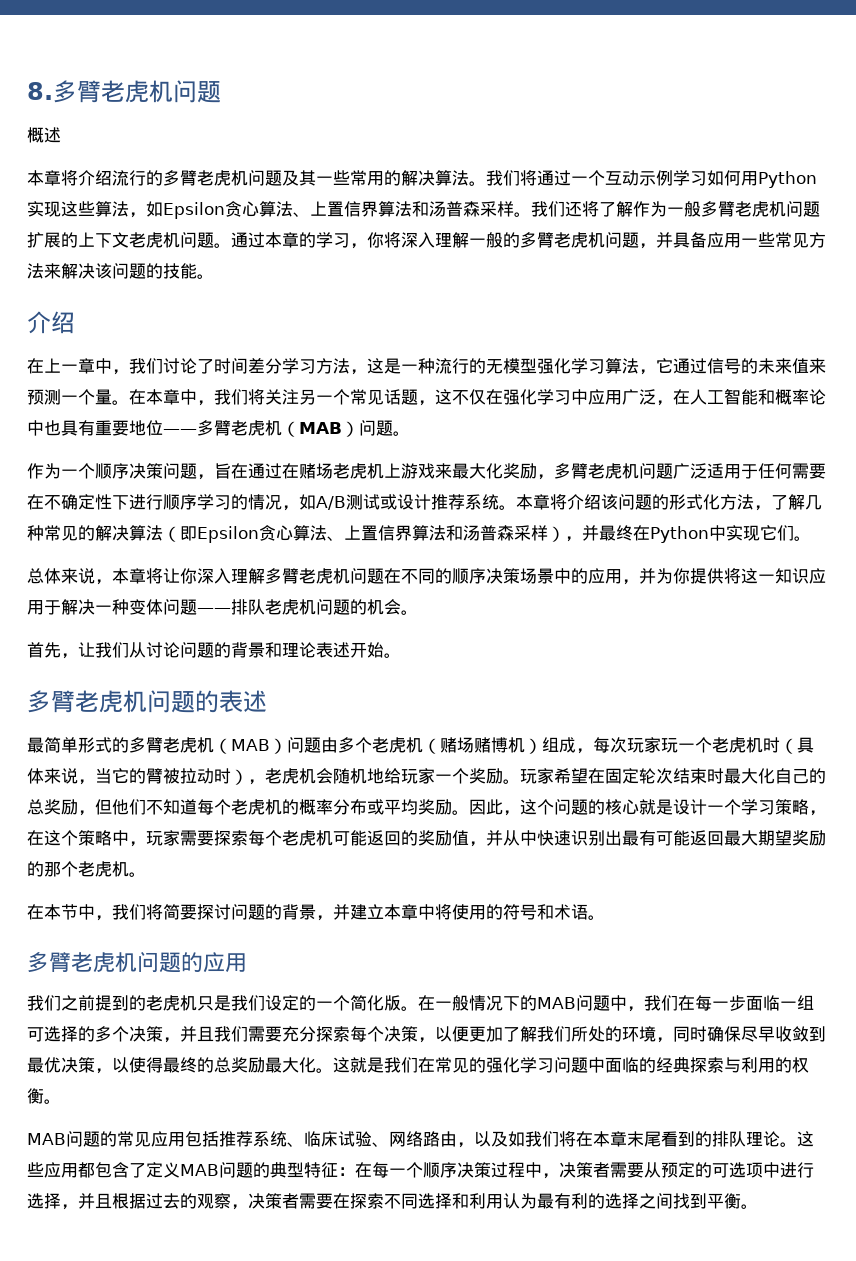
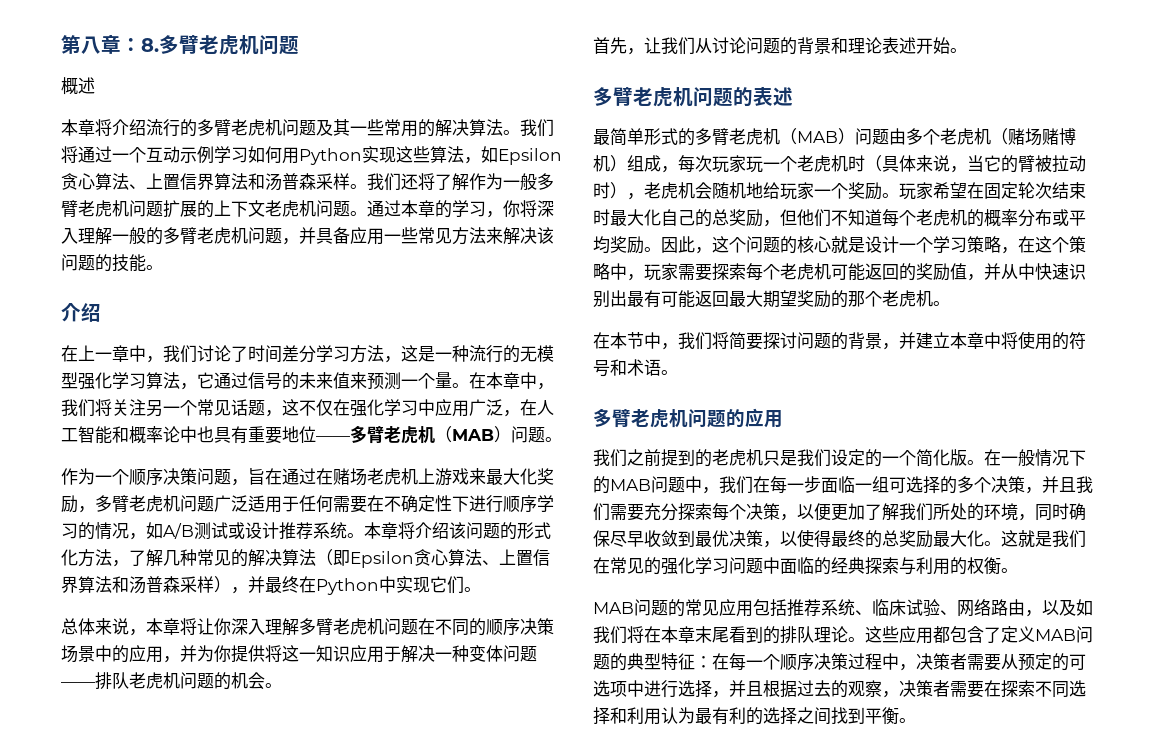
- 8.多臂老虎机问题
+ 第八章：8.多臂老虎机问题

